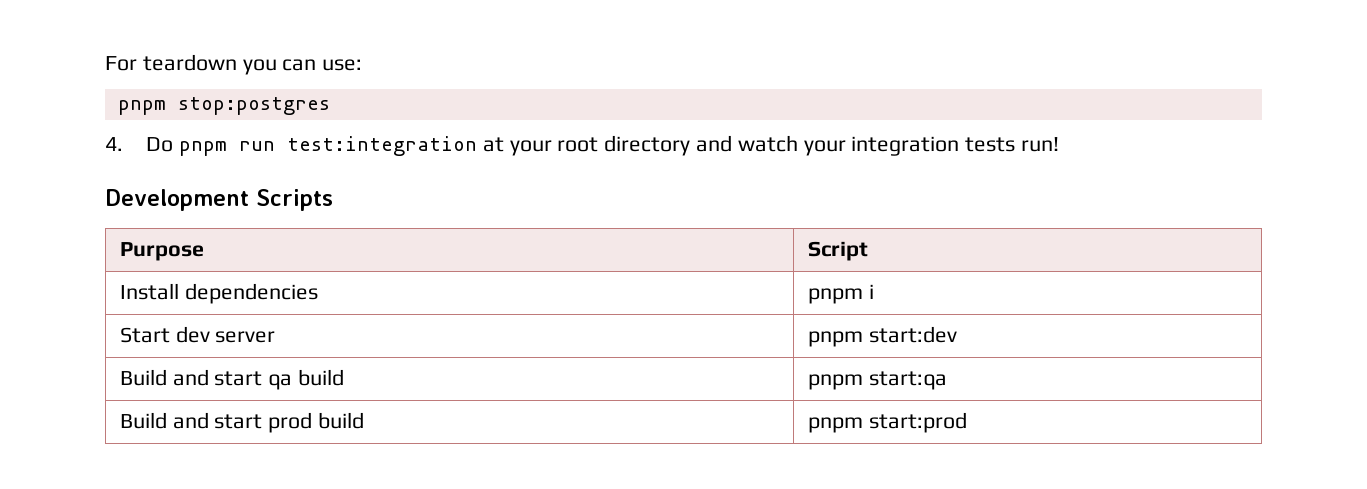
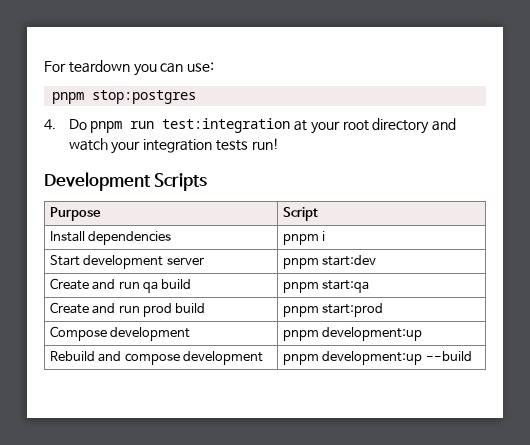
- Start dev server | pnpm start:dev
+ Start development server | pnpm start:dev
- Build and start qa build | pnpm start:qa
+ Create and run qa build | pnpm start:qa
- Build and start prod build | pnpm start:prod
+ Create and run prod build | pnpm start:prod
+ Compose development | pnpm development:up
+ Rebuild and compose development | pnpm development:up --build

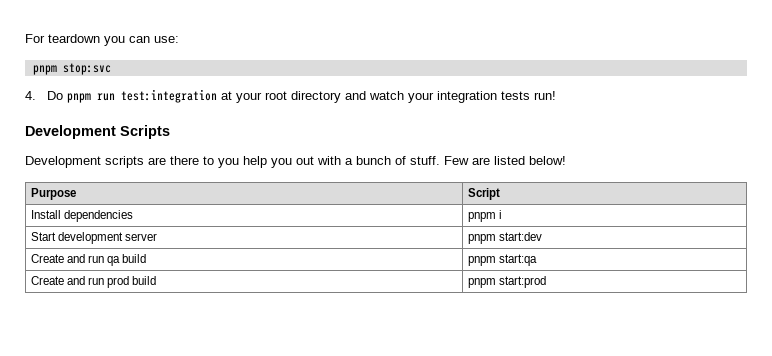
- pnpm stop:postgres
+ pnpm stop:svc
+ Development scripts are there to you help you out with a bunch of stuff. Few are listed below!
- Compose development | pnpm development:up
- Rebuild and compose development | pnpm development:up --build

